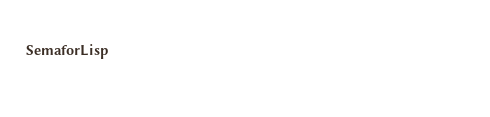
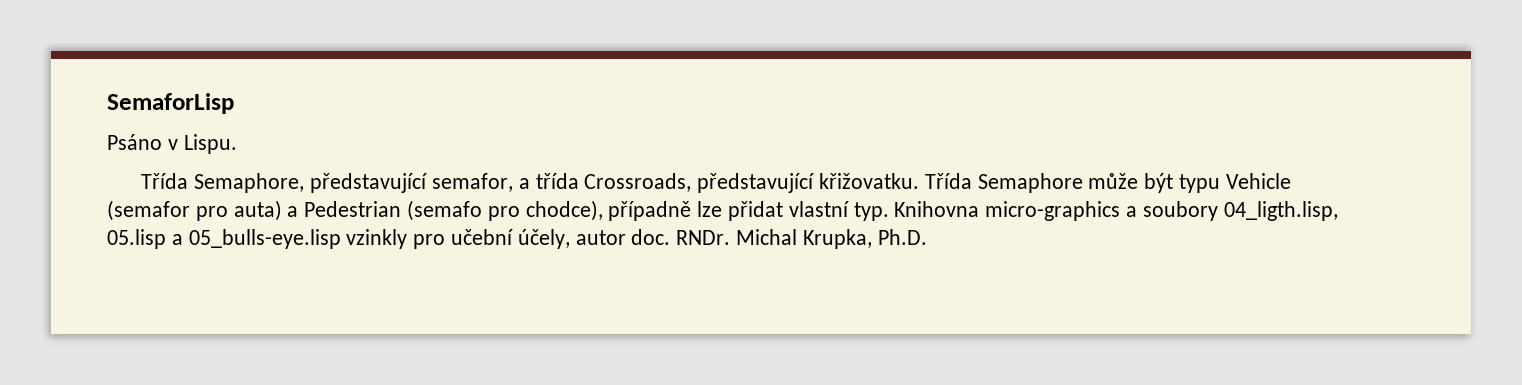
+ Psáno v Lispu.
+ Třída Semaphore, představující semafor, a třída Crossroads, představující křižovatku. Třída Semaphore může být typu Vehicle (semafor pro auta) a Pedestrian (semafo pro chodce), případně lze přidat vlastní typ. Knihovna micro-graphics a soubory 04_ligth.lisp, 05.lisp a 05_bulls-eye.lisp vzinkly pro učební účely, autor doc. RNDr. Michal Krupka, Ph.D.

